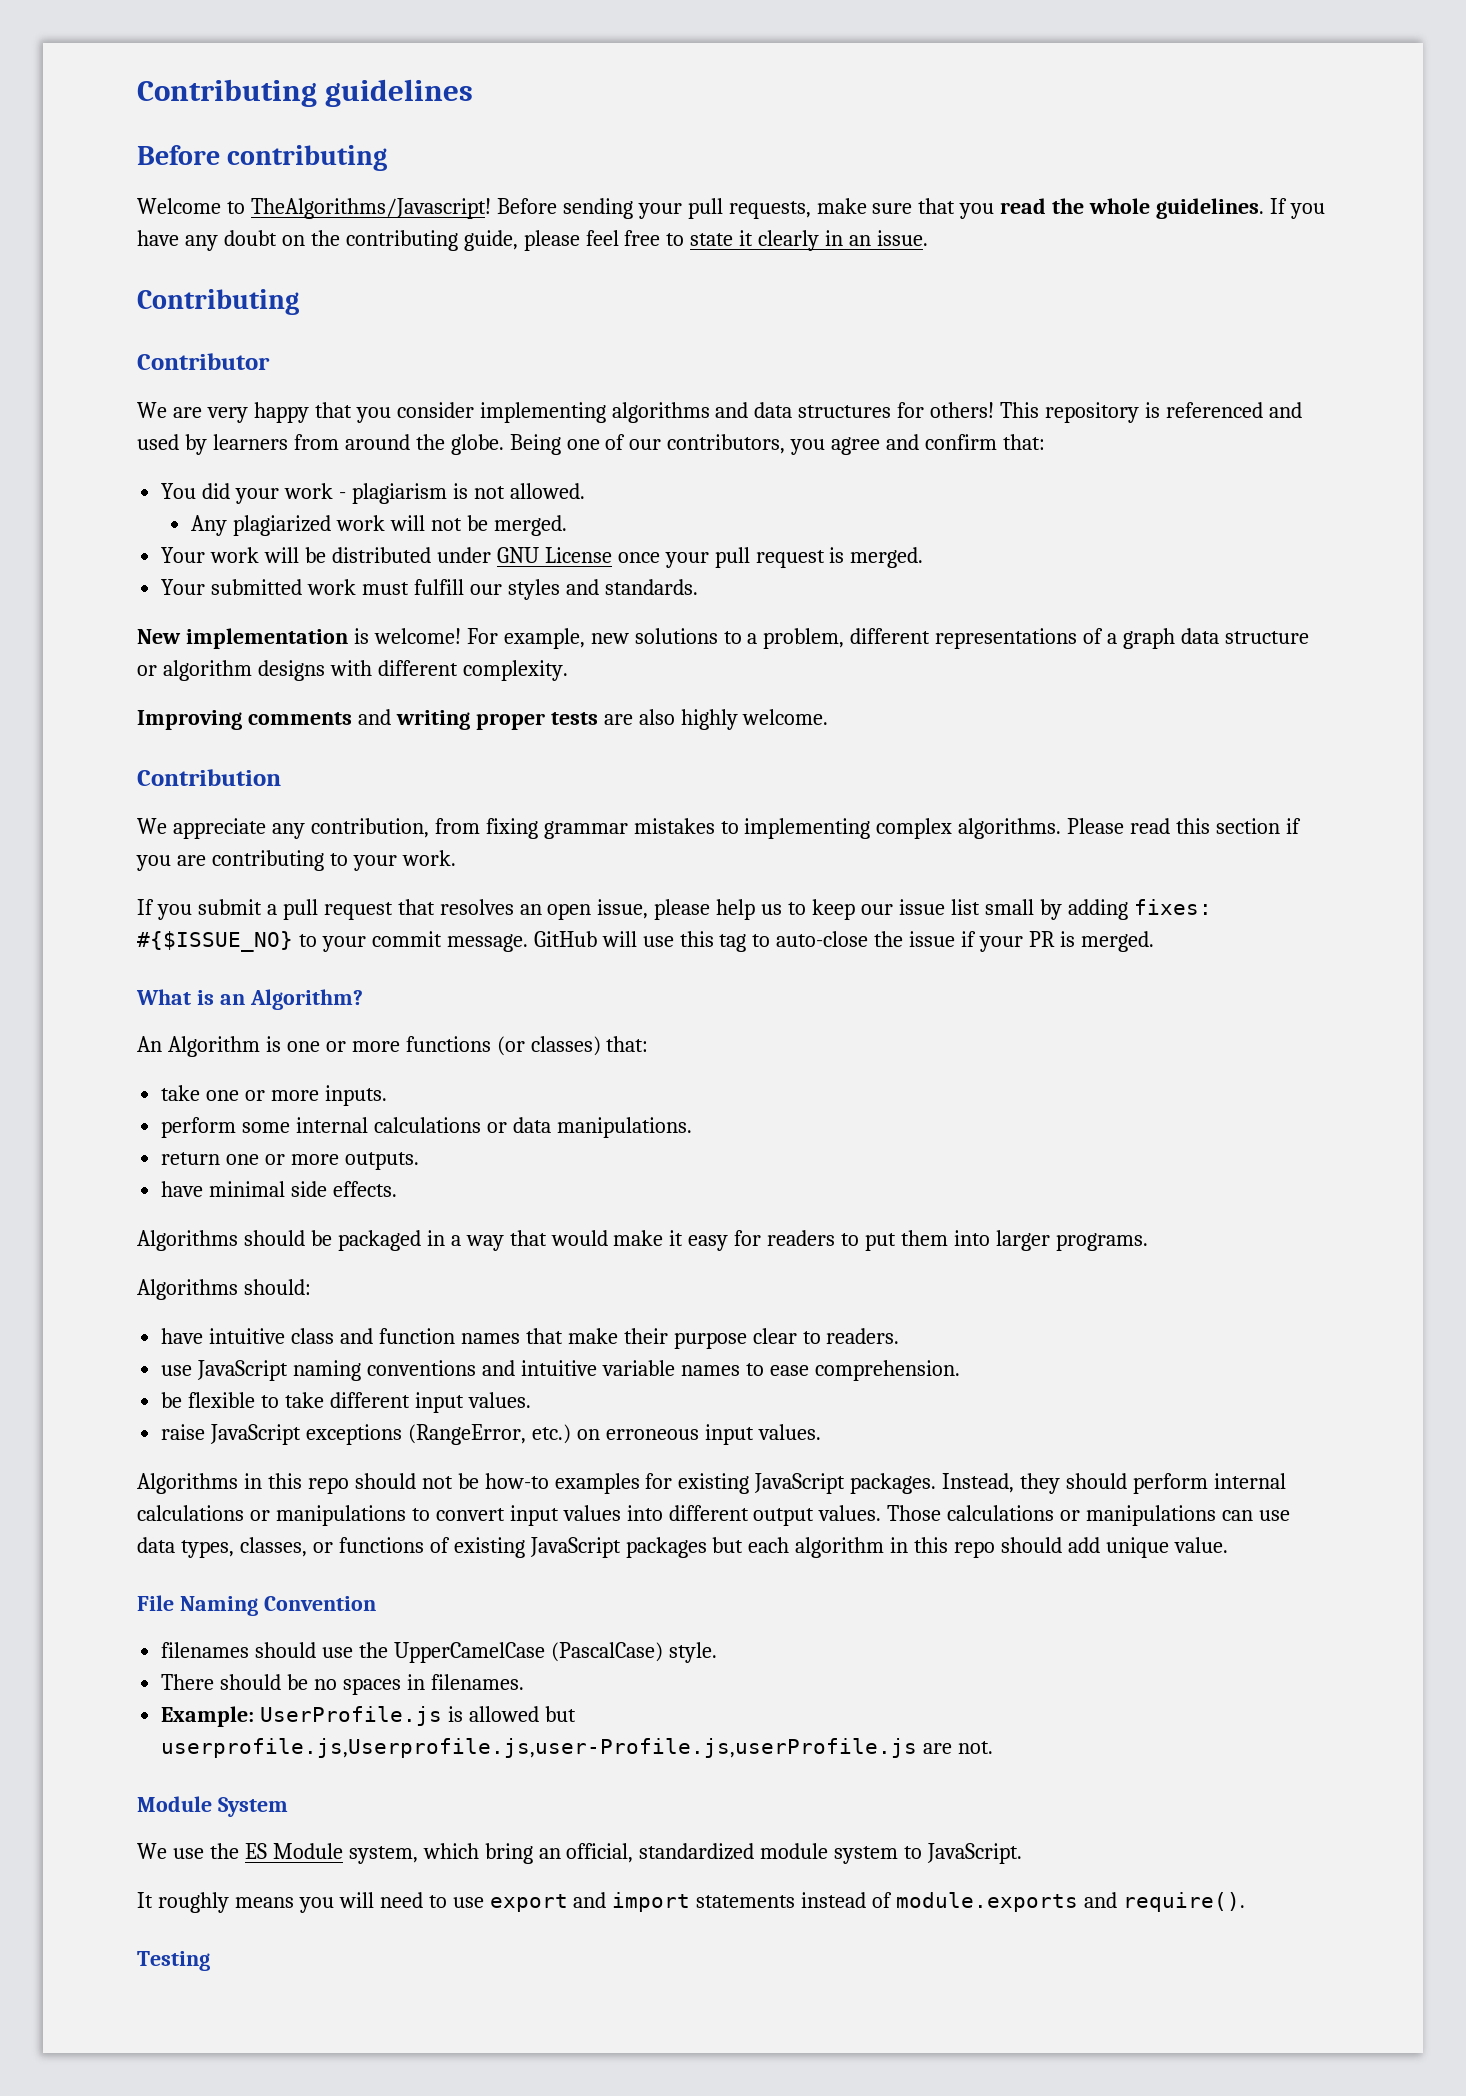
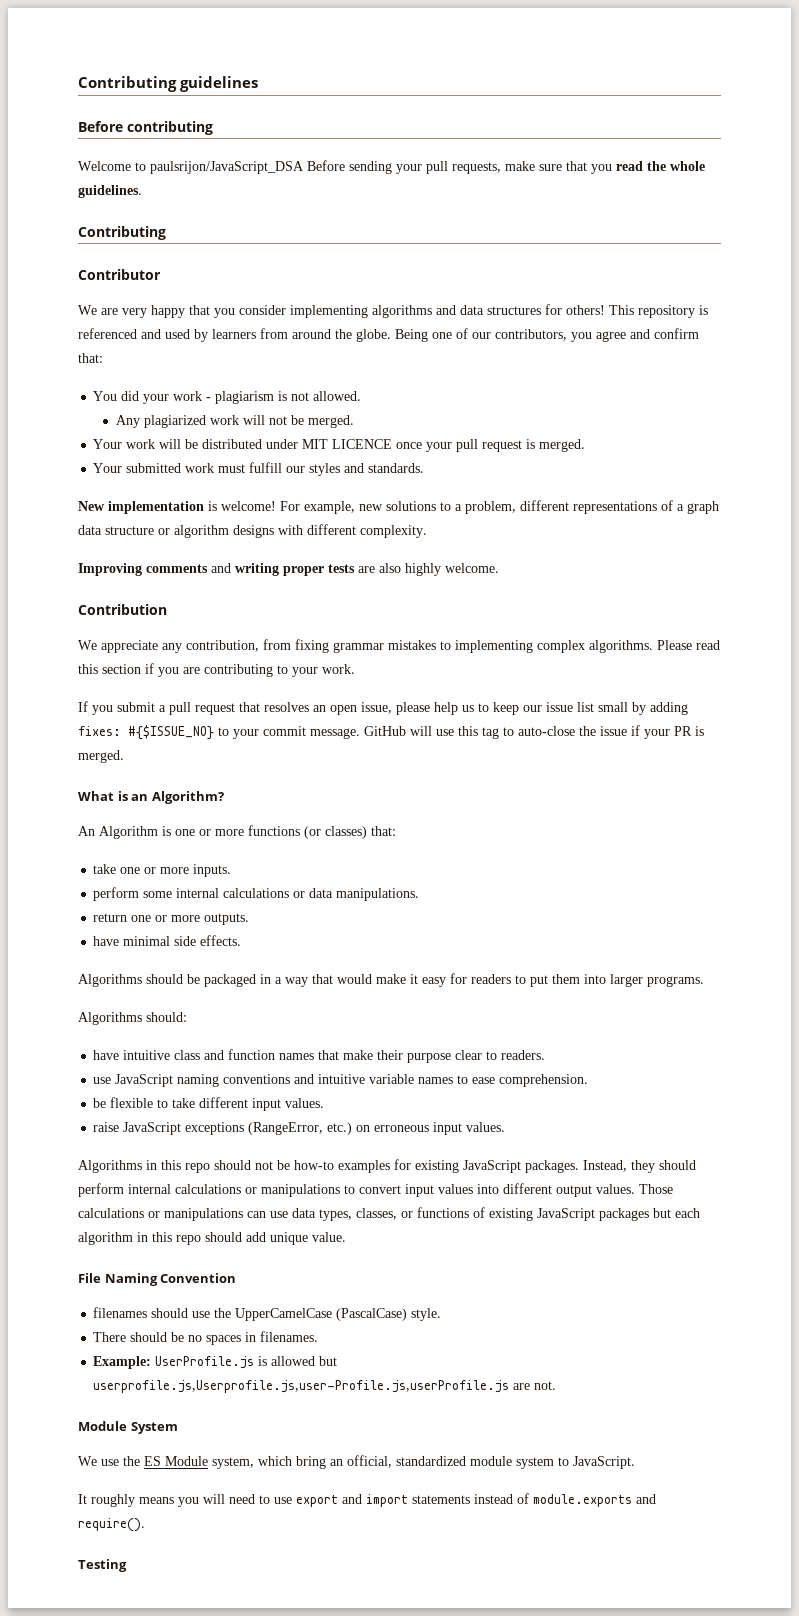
- Welcome to TheAlgorithms/Javascript! Before sending your pull requests, make sure that you read the whole guidelines. If you have any doubt on the contributing guide, please feel free to state it clearly in an issue.
+ Welcome to paulsrijon/JavaScript_DSA Before sending your pull requests, make sure that you read the whole guidelines.
- Your work will be distributed under GNU License once your pull request is merged.
+ Your work will be distributed under MIT LICENCE once your pull request is merged.

